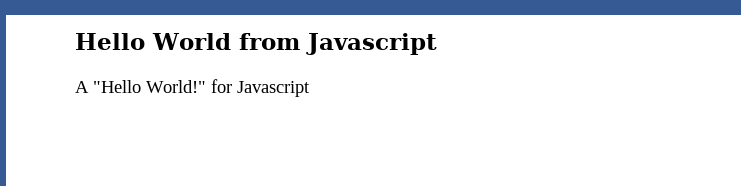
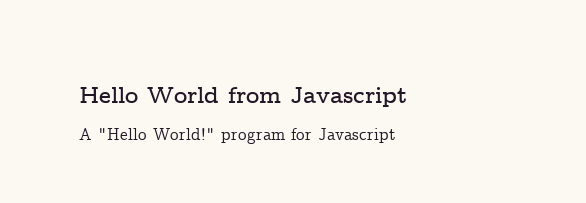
- A "Hello World!" for Javascript
+ A "Hello World!" program for Javascript

